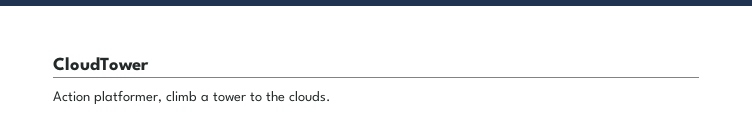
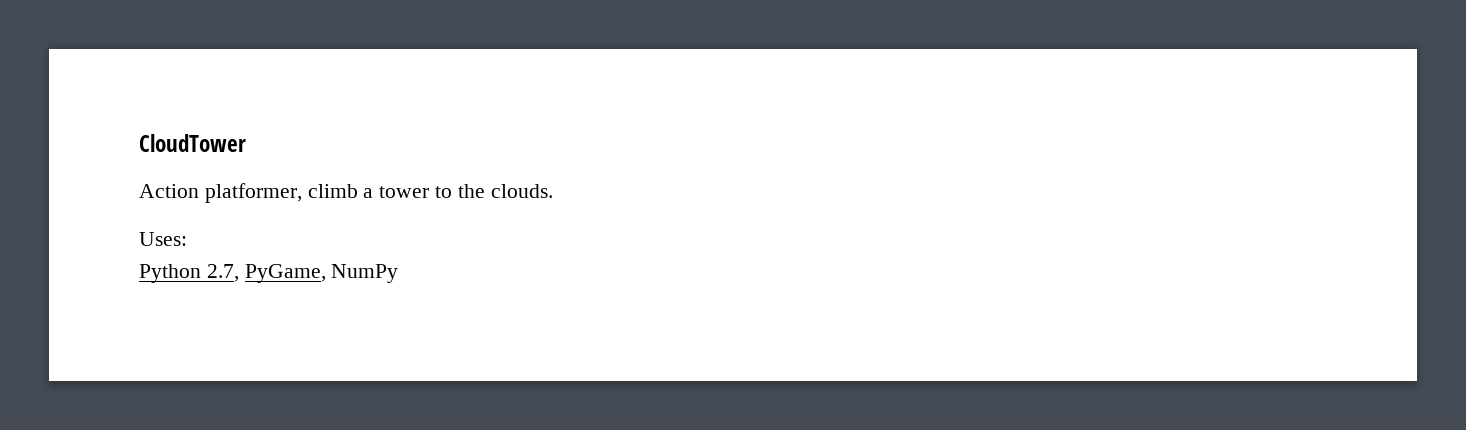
+ Uses:
+ Python 2.7, PyGame, NumPy

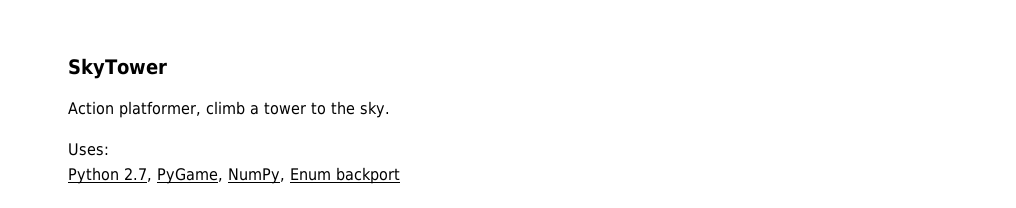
- CloudTower
+ SkyTower
- Action platformer, climb a tower to the clouds.
+ Action platformer, climb a tower to the sky.
- Python 2.7, PyGame, NumPy
+ Python 2.7, PyGame, NumPy, Enum backport

